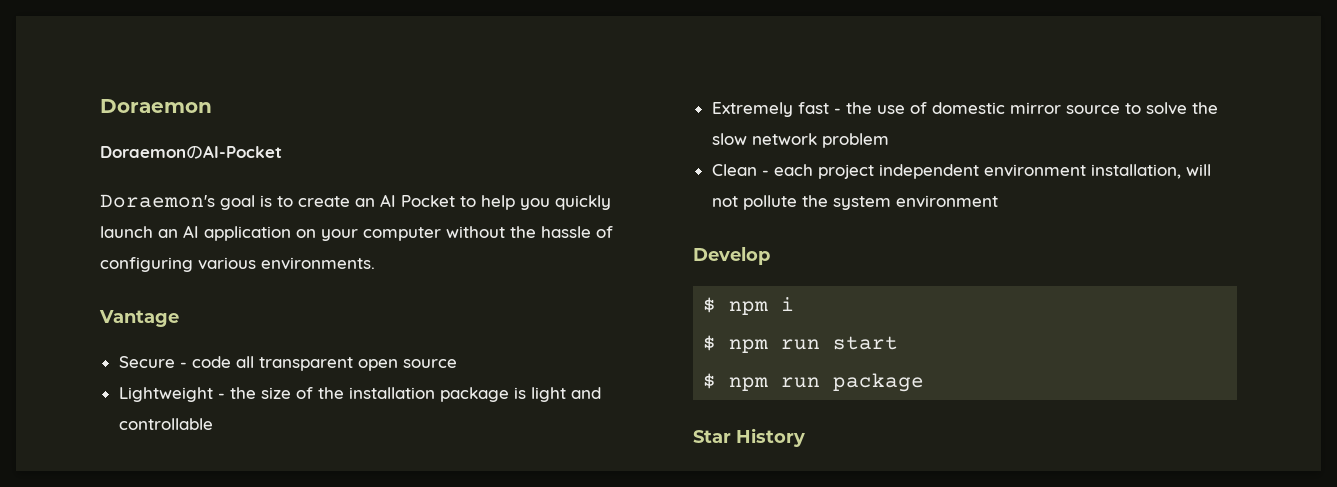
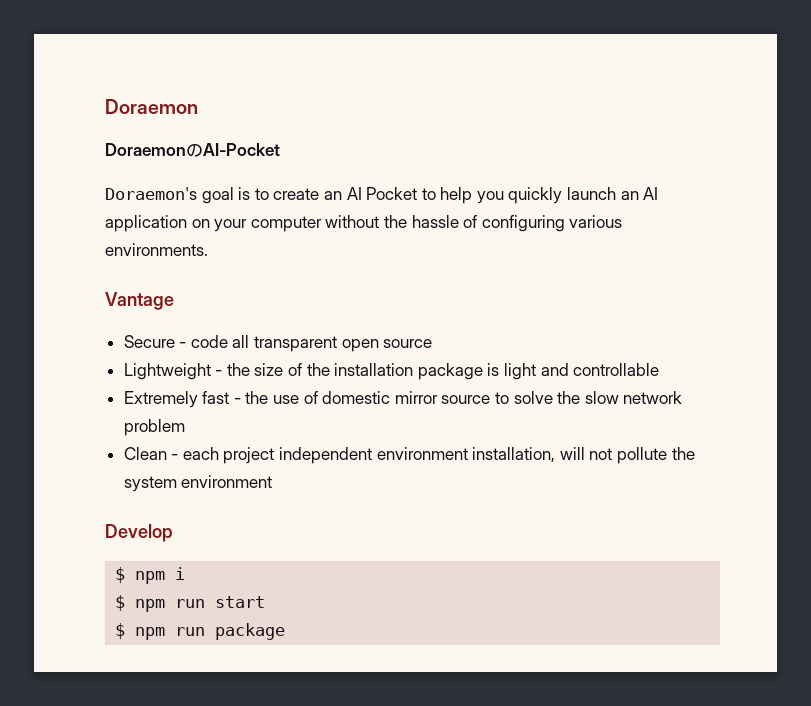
- Star History

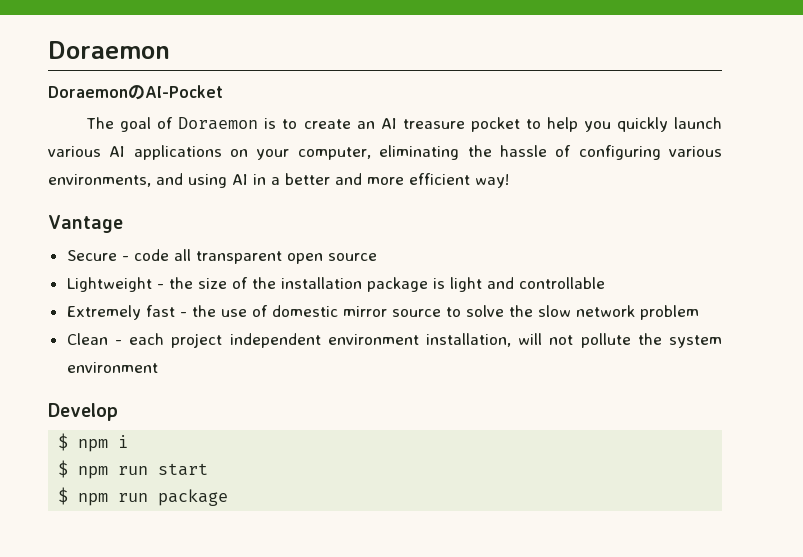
- Doraemon's goal is to create an AI Pocket to help you quickly launch an AI application on your computer without the hassle of configuring various environments.
+ The goal of Doraemon is to create an AI treasure pocket to help you quickly launch various AI applications on your computer, eliminating the hassle of configuring various environments, and using AI in a better and more efficient way!

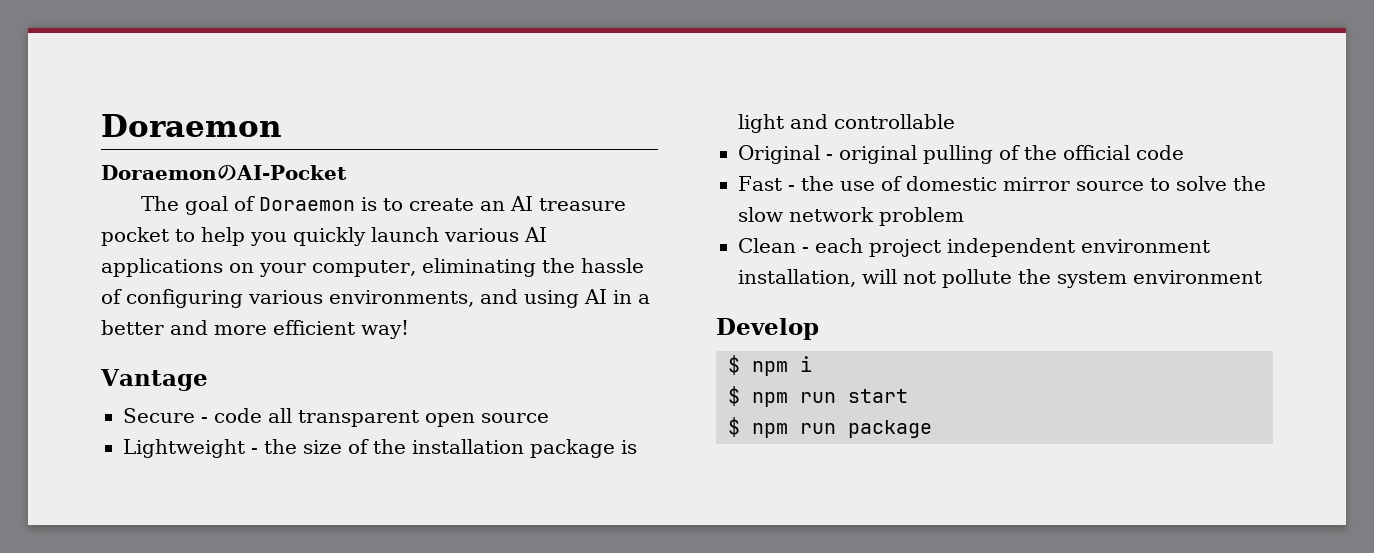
- Extremely fast - the use of domestic mirror source to solve the slow network problem
+ Original - original pulling of the official code
+ Fast - the use of domestic mirror source to solve the slow network problem

